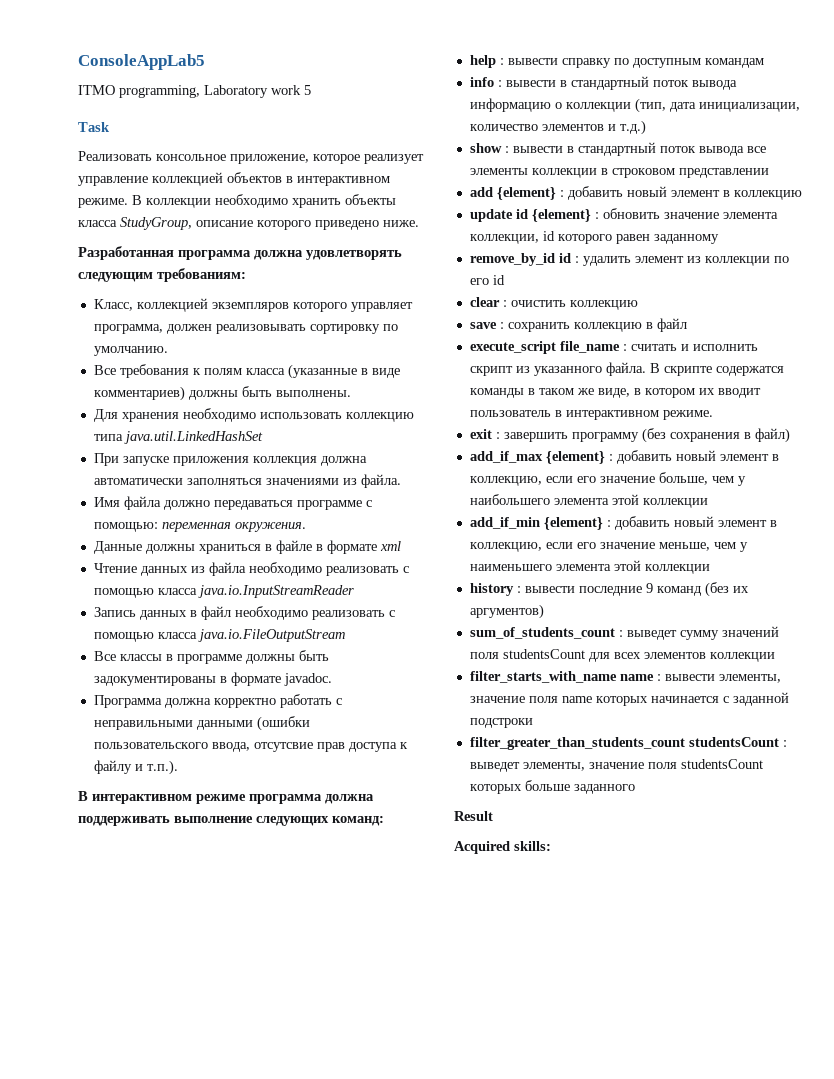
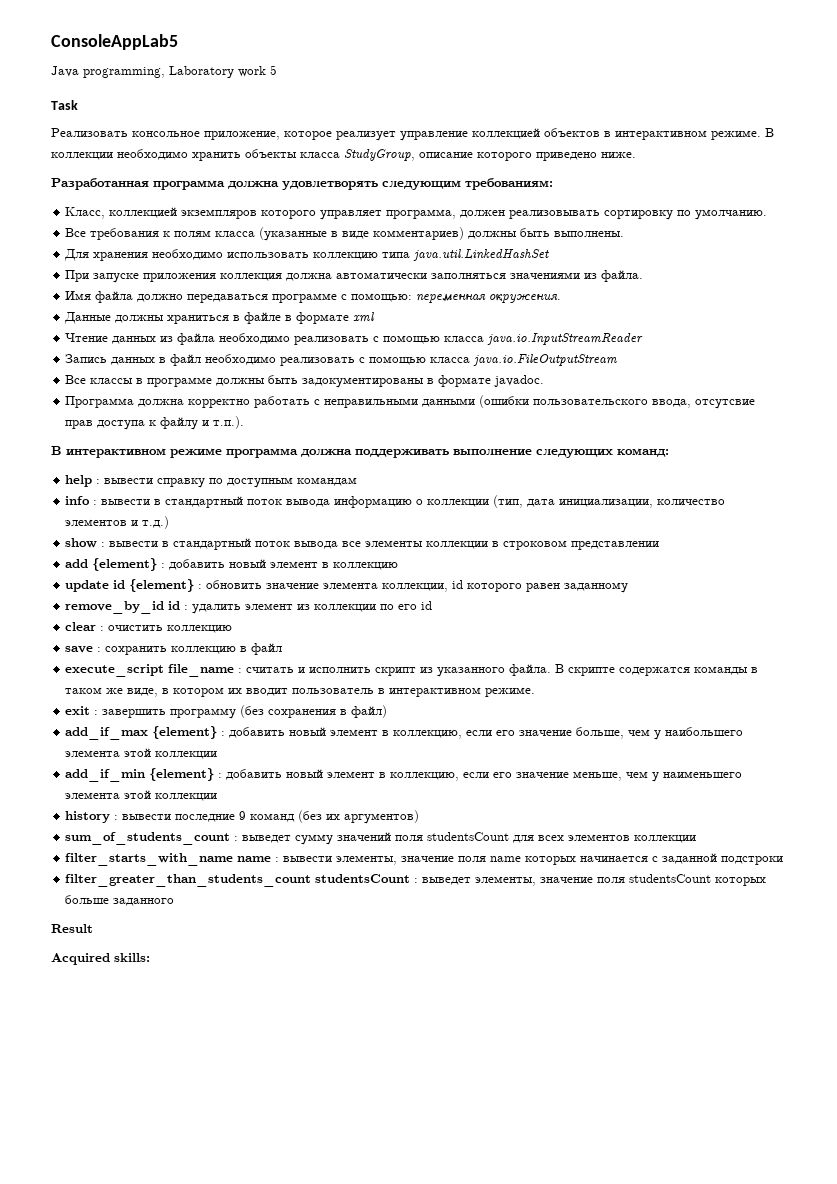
- ITMO programming, Laboratory work 5
+ Java programming, Laboratory work 5

